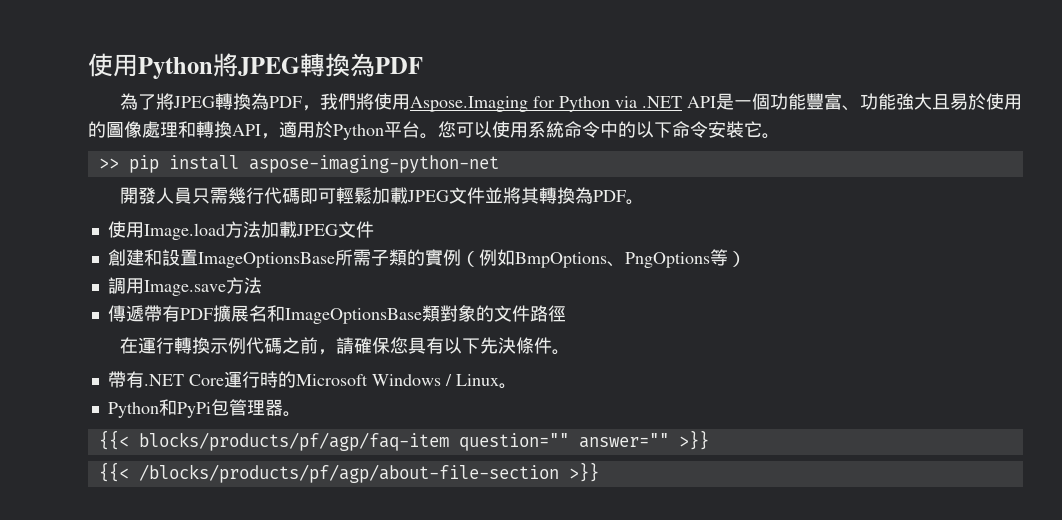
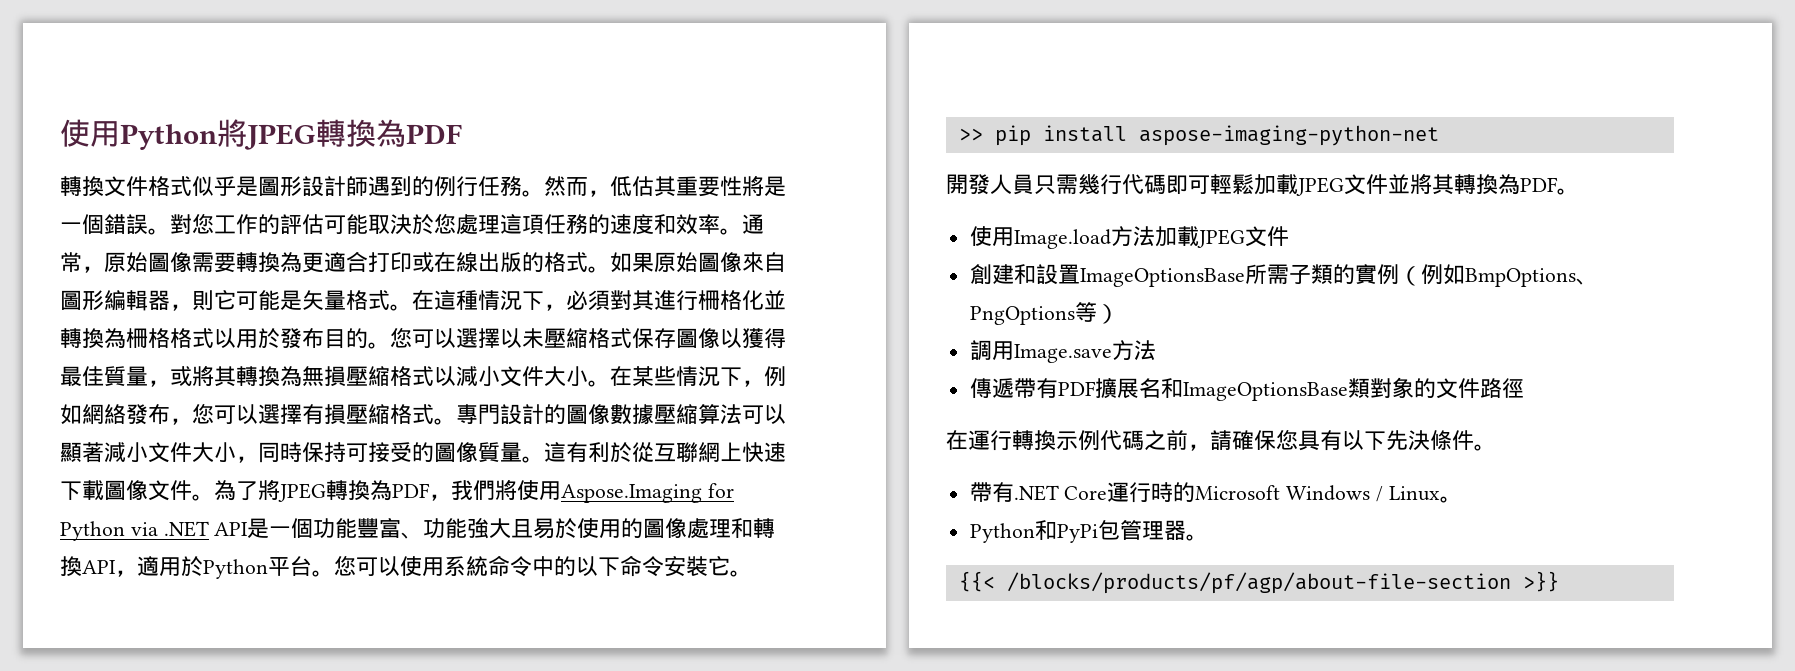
+ 轉換文件格式似乎是圖形設計師遇到的例行任務。然而，低估其重要性將是一個錯誤。對您工作的評估可能取決於您處理這項任務的速度和效率。通常，原始圖像需要轉換為更適合打印或在線出版的格式。如果原始圖像來自圖形編輯器，則它可能是矢量格式。在這種情況下，必須對其進行柵格化並轉換為柵格格式以用於發布目的。您可以選擇以未壓縮格式保存圖像以獲得最佳質量，或將其轉換為無損壓縮格式以減小文件大小。在某些情況下，例如網絡發布，您可以選擇有損壓縮格式。專門設計的圖像數據壓縮算法可以顯著減小文件大小，同時保持可接受的圖像質量。這有利於從互聯網上快速下載圖像文件。
- {{< blocks/products/pf/agp/faq-item question="" answer="" >}}

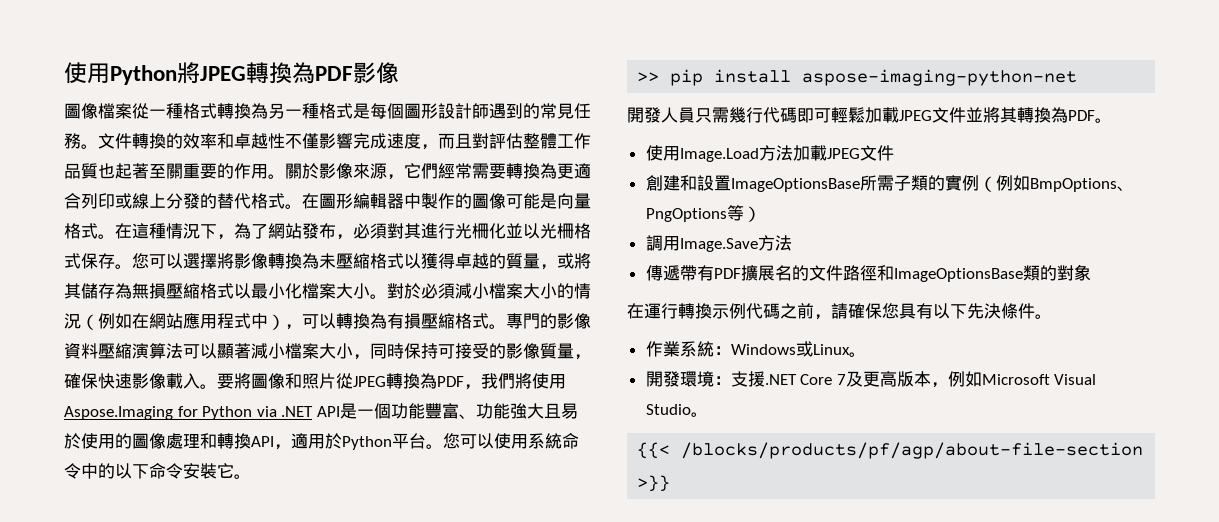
- 使用Python將JPEG轉換為PDF
- 轉換文件格式似乎是圖形設計師遇到的例行任務。然而，低估其重要性將是一個錯誤。對您工作的評估可能取決於您處理這項任務的速度和效率。通常，原始圖像需要轉換為更適合打印或在線出版的格式。如果原始圖像來自圖形編輯器，則它可能是矢量格式。
+ 使用Python將JPEG轉換為PDF影像
+ 圖像檔案從一種格式轉換為另一種格式是每個圖形設計師遇到的常見任務。文件轉換的效率和卓越性不僅影響完成速度，而且對評估整體工作品質也起著至關重要的作用。關於影像來源，它們經常需要轉換為更適合列印或線上分發的替代格式。在圖形編輯器中製作的圖像可能是向量格式。
- 在這種情況下，必須對其進行柵格化並轉換為柵格格式以用於發布目的。您可以選擇以未壓縮格式保存圖像以獲得最佳質量，或將其轉換為無損壓縮格式以減小文件大小。在某些情況下，例如網絡發布，您可以選擇有損壓縮格式。
+ 在這種情況下，為了網站發布，必須對其進行光柵化並以光柵格式保存。您可以選擇將影像轉換為未壓縮格式以獲得卓越的質量，或將其儲存為無損壓縮格式以最小化檔案大小。對於必須減小檔案大小的情況（例如在網站應用程式中），可以轉換為有損壓縮格式。
- 專門設計的圖像數據壓縮算法可以顯著減小文件大小，同時保持可接受的圖像質量。這有利於從互聯網上快速下載圖像文件。為了將JPEG轉換為PDF，我們將使用Aspose.Imaging for Python via .NET API是一個功能豐富、功能強大且易於使用的圖像處理和轉換API，適用於Python平台。
+ 專門的影像資料壓縮演算法可以顯著減小檔案大小，同時保持可接受的影像質量，確保快速影像載入。要將圖像和照片從JPEG轉換為PDF，我們將使用Aspose.Imaging for Python via .NET API是一個功能豐富、功能強大且易於使用的圖像處理和轉換API，適用於Python平台。
- 使用Image.load方法加載JPEG文件
+ 使用Image.Load方法加載JPEG文件
- 調用Image.save方法
+ 調用Image.Save方法
- 傳遞帶有PDF擴展名和ImageOptionsBase類對象的文件路徑
+ 傳遞帶有PDF擴展名的文件路徑和ImageOptionsBase類的對象
- 帶有.NET Core運行時的Microsoft Windows / Linux。
- Python和PyPi包管理器。
+ 作業系統：Windows或Linux。
+ 開發環境：支援.NET Core 7及更高版本，例如Microsoft Visual Studio。

